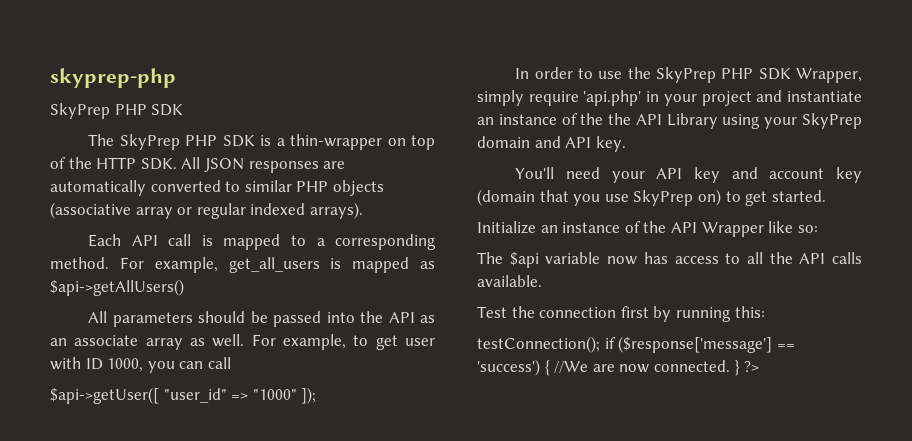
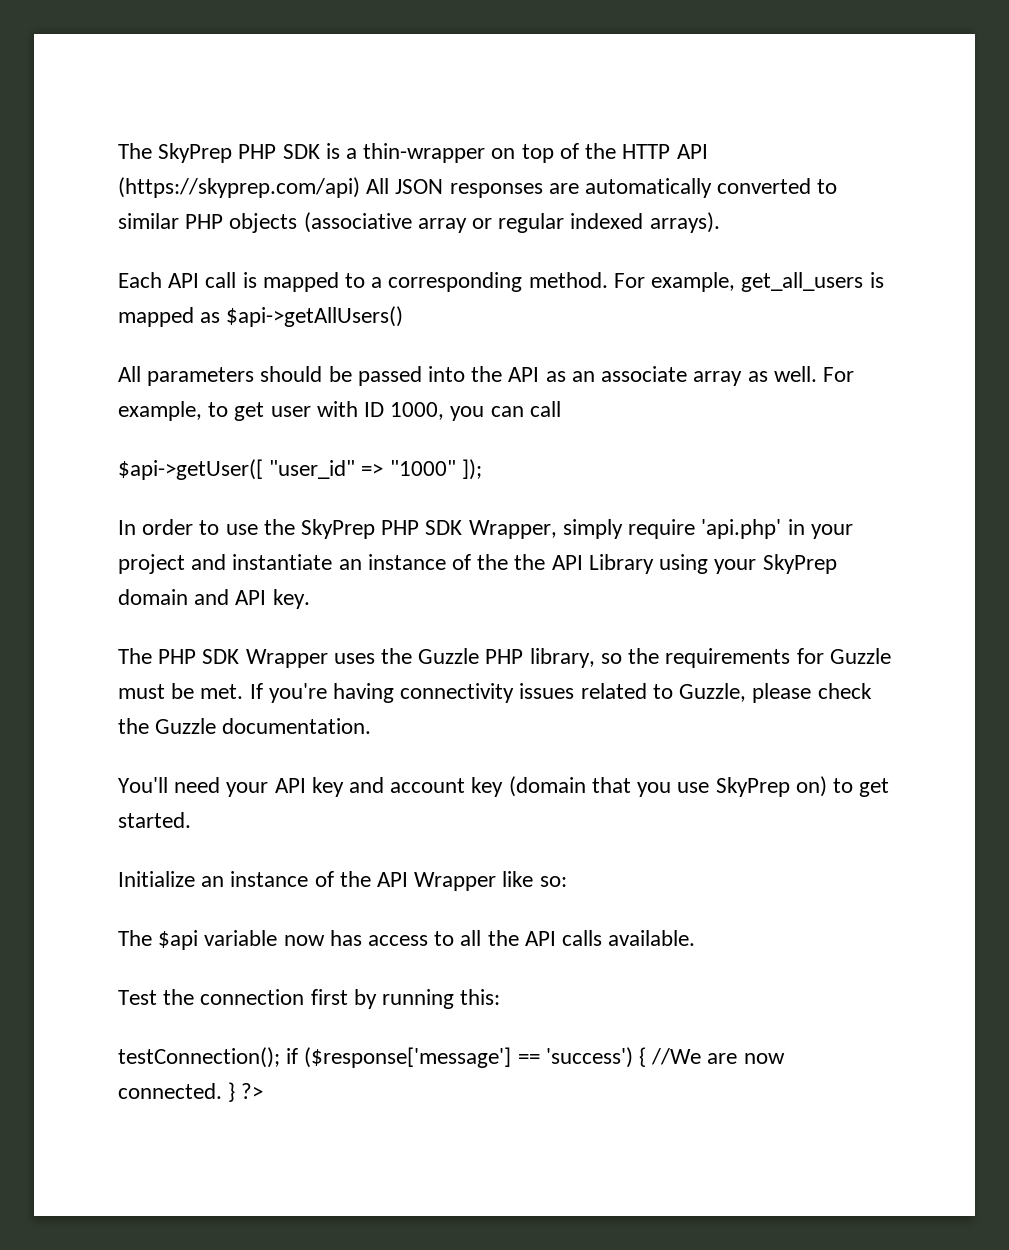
- skyprep-php
- SkyPrep PHP SDK
- The SkyPrep PHP SDK is a thin-wrapper on top of the HTTP SDK. All JSON responses are automatically converted to similar PHP objects (associative array or regular indexed arrays).
+ The SkyPrep PHP SDK is a thin-wrapper on top of the HTTP API (https://skyprep.com/api) All JSON responses are automatically converted to similar PHP objects (associative array or regular indexed arrays).
+ The PHP SDK Wrapper uses the Guzzle PHP library, so the requirements for Guzzle must be met. If you're having connectivity issues related to Guzzle, please check the Guzzle documentation.

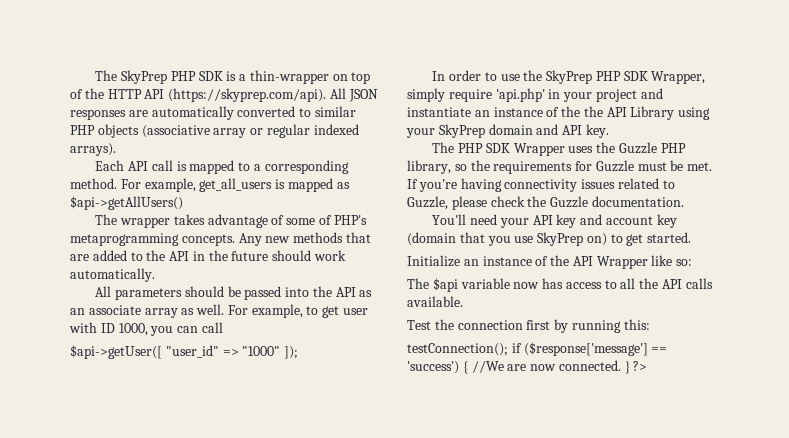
- The SkyPrep PHP SDK is a thin-wrapper on top of the HTTP API (https://skyprep.com/api) All JSON responses are automatically converted to similar PHP objects (associative array or regular indexed arrays).
+ The SkyPrep PHP SDK is a thin-wrapper on top of the HTTP API (https://skyprep.com/api). All JSON responses are automatically converted to similar PHP objects (associative array or regular indexed arrays).
+ The wrapper takes advantage of some of PHP's metaprogramming concepts. Any new methods that are added to the API in the future should work automatically.

